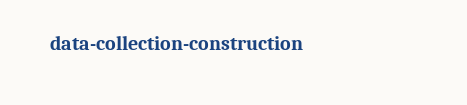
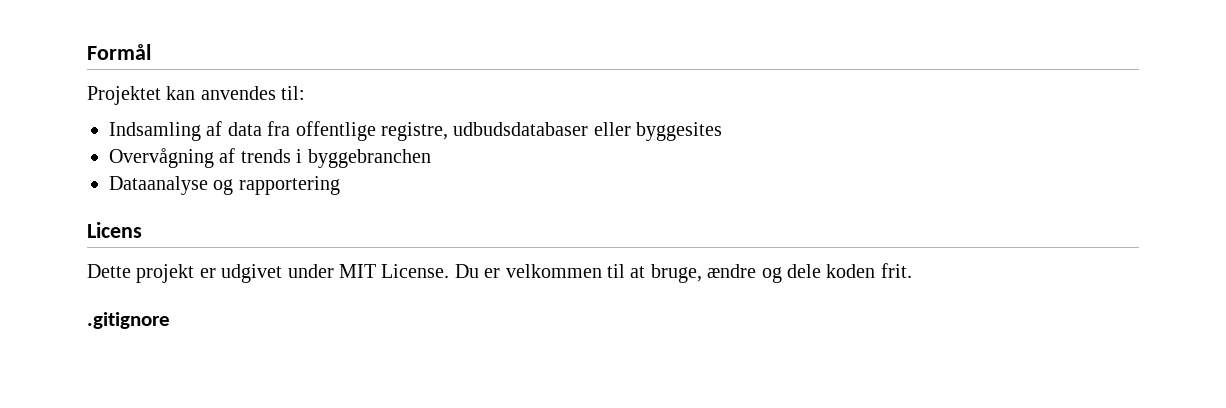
- data-collection-construction
+ Formål
+ Projektet kan anvendes til:
+ Indsamling af data fra offentlige registre, udbudsdatabaser eller byggesites
+ Overvågning af trends i byggebranchen
+ Dataanalyse og rapportering
+ Licens
+ Dette projekt er udgivet under MIT License. Du er velkommen til at bruge, ændre og dele koden frit.
+ .gitignore

